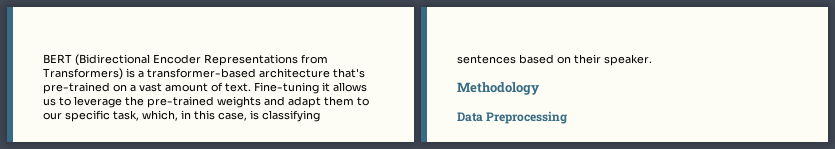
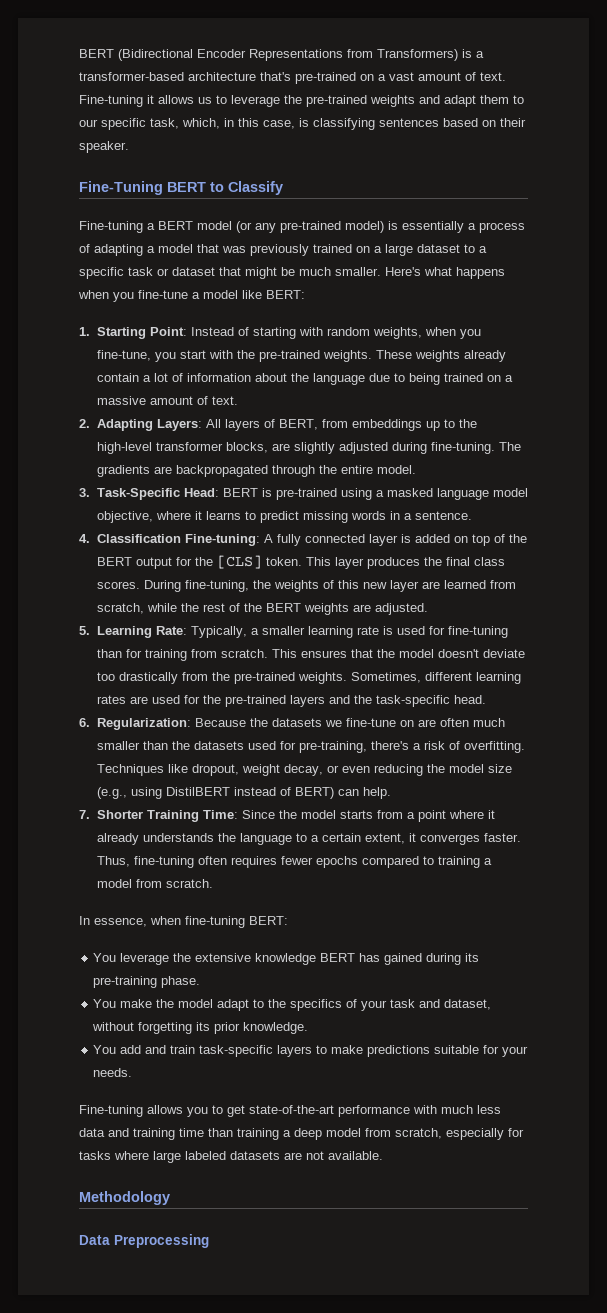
+ Fine-Tuning BERT to Classify
+ Fine-tuning a BERT model (or any pre-trained model) is essentially a process of adapting a model that was previously trained on a large dataset to a specific task or dataset that might be much smaller. Here's what happens when you fine-tune a model like BERT:
+ 1. Starting Point: Instead of starting with random weights, when you fine-tune, you start with the pre-trained weights. These weights already contain a lot of information about the language due to being trained on a massive amount of text.
+ 2. Adapting Layers: All layers of BERT, from embeddings up to the high-level transformer blocks, are slightly adjusted during fine-tuning. The gradients are backpropagated through the entire model.
+ 3. Task-Specific Head: BERT is pre-trained using a masked language model objective, where it learns to predict missing words in a sentence.
+ 4. Classification Fine-tuning: A fully connected layer is added on top of the BERT output for the [CLS] token. This layer produces the final class scores. During fine-tuning, the weights of this new layer are learned from scratch, while the rest of the BERT weights are adjusted.
+ 5. Learning Rate: Typically, a smaller learning rate is used for fine-tuning than for training from scratch. This ensures that the model doesn't deviate too drastically from the pre-trained weights. Sometimes, different learning rates are used for the pre-trained layers and the task-specific head.
+ 6. Regularization: Because the datasets we fine-tune on are often much smaller than the datasets used for pre-training, there's a risk of overfitting. Techniques like dropout, weight decay, or even reducing the model size (e.g., using DistilBERT instead of BERT) can help.
+ 7. Shorter Training Time: Since the model starts from a point where it already understands the language to a certain extent, it converges faster. Thus, fine-tuning often requires fewer epochs compared to training a model from scratch.
+ In essence, when fine-tuning BERT:
+ You leverage the extensive knowledge BERT has gained during its pre-training phase.
+ You make the model adapt to the specifics of your task and dataset, without forgetting its prior knowledge.
+ You add and train task-specific layers to make predictions suitable for your needs.
+ Fine-tuning allows you to get state-of-the-art performance with much less data and training time than training a deep model from scratch, especially for tasks where large labeled datasets are not available.

